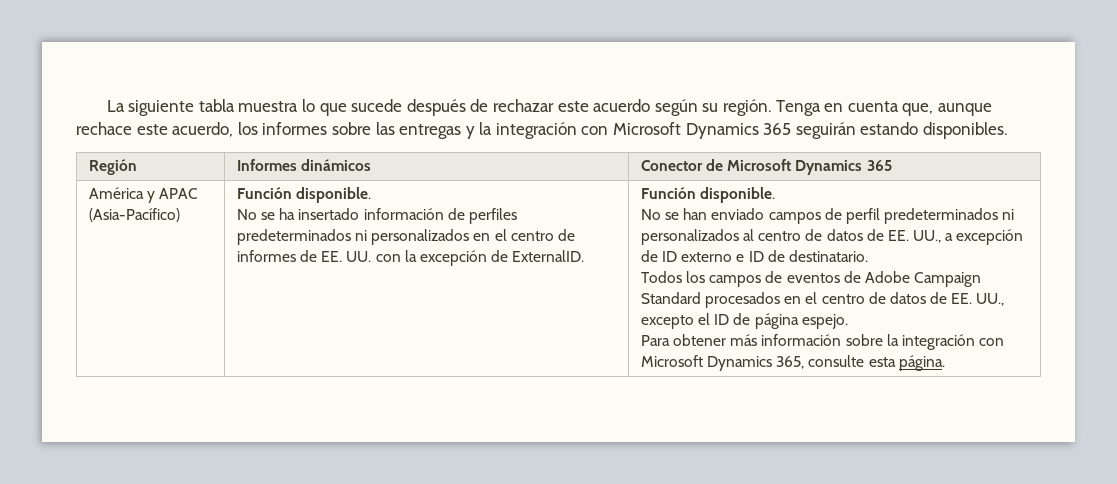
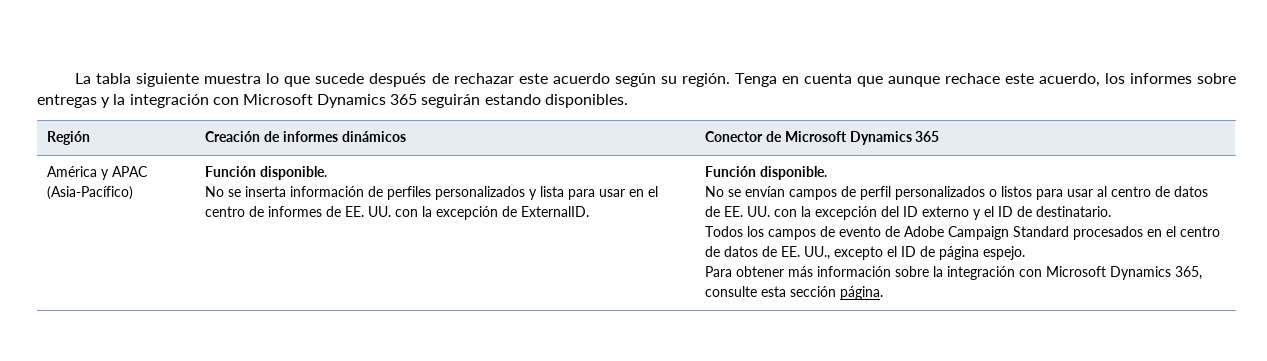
- La siguiente tabla muestra lo que sucede después de rechazar este acuerdo según su región.
+ La tabla siguiente muestra lo que sucede después de rechazar este acuerdo según su región.
- Tenga en cuenta que, aunque rechace este acuerdo, los informes sobre las entregas y la integración con Microsoft Dynamics 365 seguirán estando disponibles.
+ Tenga en cuenta que aunque rechace este acuerdo, los informes sobre entregas y la integración con Microsoft Dynamics 365 seguirán estando disponibles.
- Región | Informes dinámicos | Conector de Microsoft Dynamics 365
+ Región | Creación de informes dinámicos | Conector de Microsoft Dynamics 365
- No se ha insertado información de perfiles predeterminados ni personalizados en el centro de informes de EE. UU. con la excepción de ExternalID.
+ No se inserta información de perfiles personalizados y lista para usar en el centro de informes de EE. UU. con la excepción de ExternalID.
- No se han enviado campos de perfil predeterminados ni personalizados al centro de datos de EE. UU., a excepción de ID externo e ID de destinatario.
+ No se envían campos de perfil personalizados o listos para usar al centro de datos de EE. UU. con la excepción del ID externo y el ID de destinatario.
- Todos los campos de eventos de Adobe Campaign Standard procesados en el centro de datos de EE. UU., excepto el ID de página espejo.
+ Todos los campos de evento de Adobe Campaign Standard procesados en el centro de datos de EE. UU., excepto el ID de página espejo.
- Para obtener más información sobre la integración con Microsoft Dynamics 365, consulte esta página.
+ Para obtener más información sobre la integración con Microsoft Dynamics 365, consulte esta sección página.

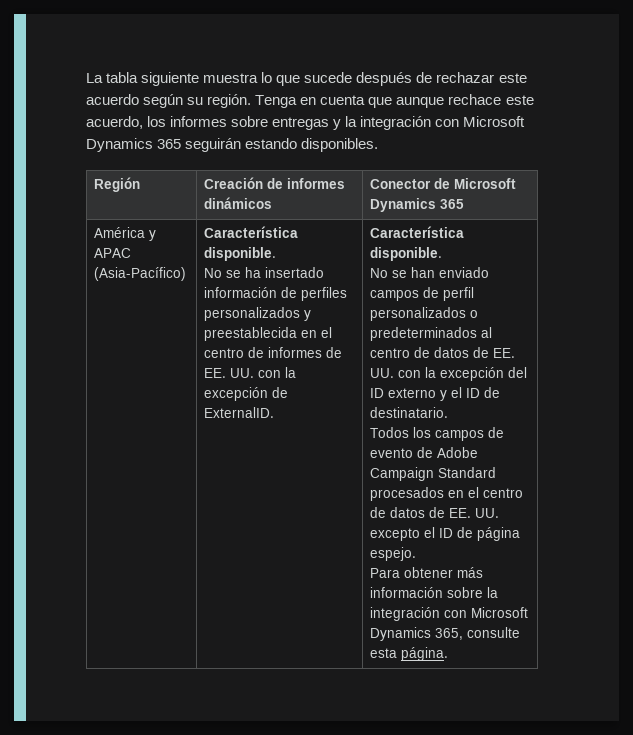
- América y APAC (Asia-Pacífico) | Función disponible.
- No se inserta información de perfiles personalizados y lista para usar en el centro de informes de EE. UU. con la excepción de ExternalID. | Función disponible.
- No se envían campos de perfil personalizados o listos para usar al centro de datos de EE. UU. con la excepción del ID externo y el ID de destinatario.
+ América y APAC (Asia-Pacífico) | Característica disponible.
+ No se ha insertado información de perfiles personalizados y preestablecida en el centro de informes de EE. UU. con la excepción de ExternalID. | Característica disponible.
+ No se han enviado campos de perfil personalizados o predeterminados al centro de datos de EE. UU. con la excepción del ID externo y el ID de destinatario.
- Todos los campos de evento de Adobe Campaign Standard procesados en el centro de datos de EE. UU., excepto el ID de página espejo.
+ Todos los campos de evento de Adobe Campaign Standard procesados en el centro de datos de EE. UU. excepto el ID de página espejo.
- Para obtener más información sobre la integración con Microsoft Dynamics 365, consulte esta sección página.
+ Para obtener más información sobre la integración con Microsoft Dynamics 365, consulte esta página.

